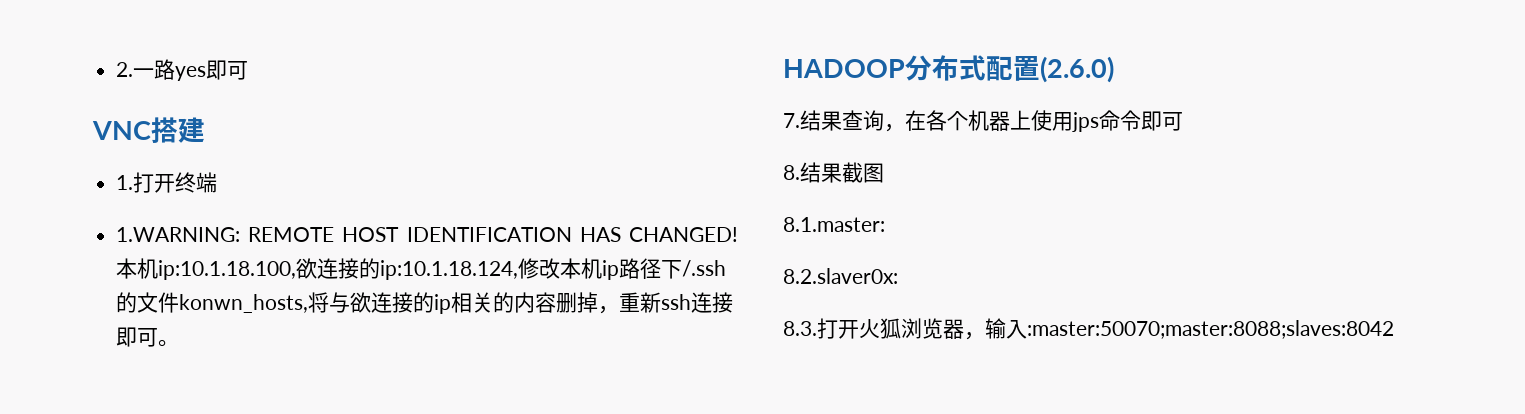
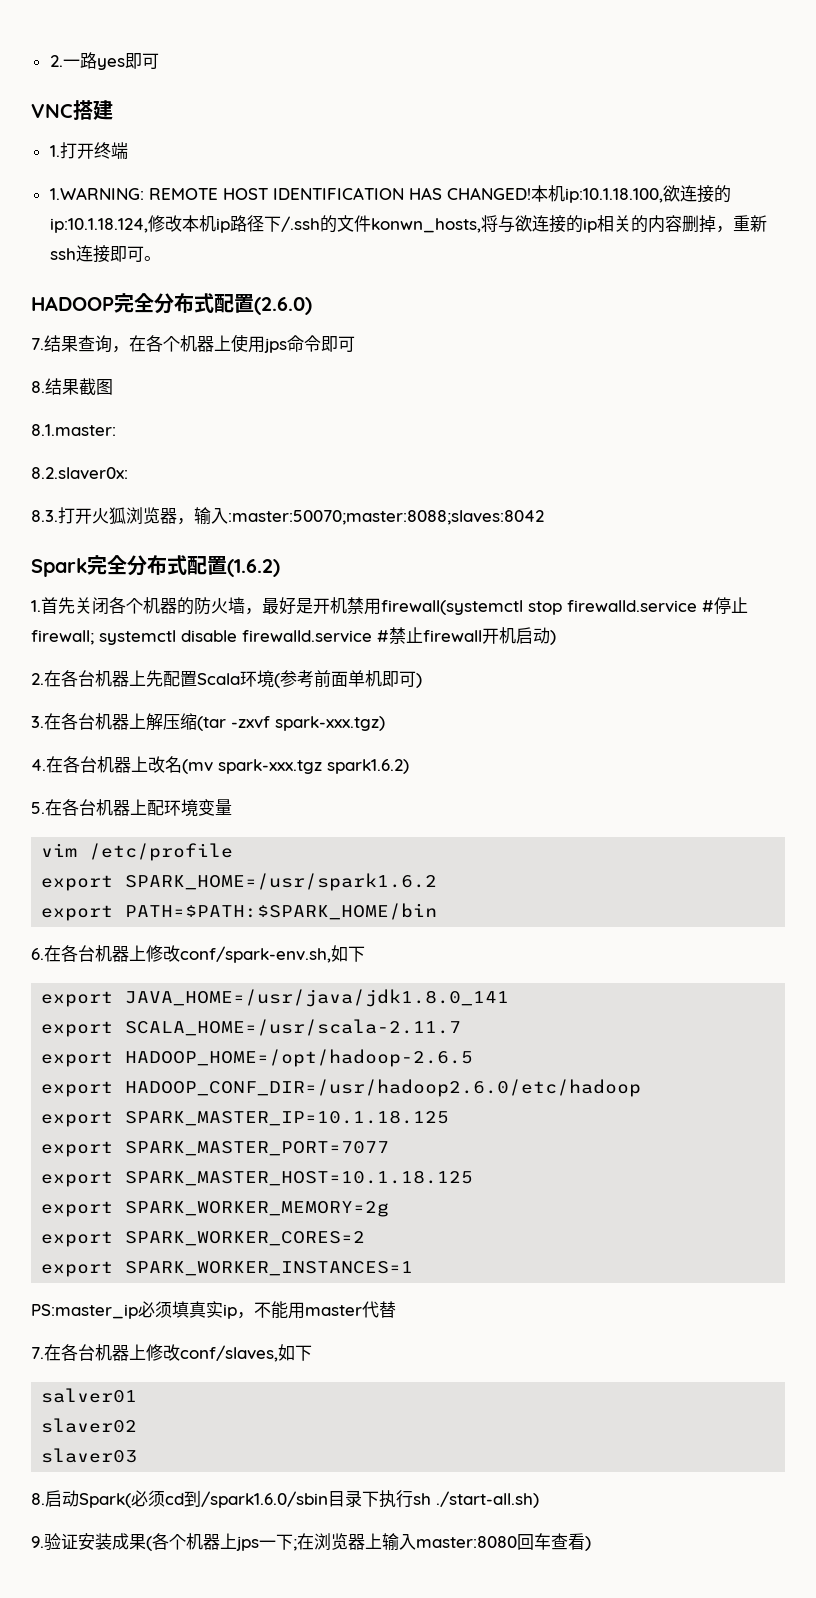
- HADOOP分布式配置(2.6.0)
+ HADOOP完全分布式配置(2.6.0)
+ Spark完全分布式配置(1.6.2)
+ 1.首先关闭各个机器的防火墙，最好是开机禁用firewall(systemctl stop firewalld.service #停止firewall; systemctl disable firewalld.service #禁止firewall开机启动)
+ 2.在各台机器上先配置Scala环境(参考前面单机即可)
+ 3.在各台机器上解压缩(tar -zxvf spark-xxx.tgz)
+ 4.在各台机器上改名(mv spark-xxx.tgz spark1.6.2)
+ 5.在各台机器上配环境变量
+ vim /etc/profile
+ export SPARK_HOME=/usr/spark1.6.2
+ export PATH=$PATH:$SPARK_HOME/bin
+ 6.在各台机器上修改conf/spark-env.sh,如下
+ export JAVA_HOME=/usr/java/jdk1.8.0_141
+ export SCALA_HOME=/usr/scala-2.11.7
+ export HADOOP_HOME=/opt/hadoop-2.6.5
+ export HADOOP_CONF_DIR=/usr/hadoop2.6.0/etc/hadoop
+ export SPARK_MASTER_IP=10.1.18.125
+ export SPARK_MASTER_PORT=7077
+ export SPARK_MASTER_HOST=10.1.18.125
+ export SPARK_WORKER_MEMORY=2g
+ export SPARK_WORKER_CORES=2
+ export SPARK_WORKER_INSTANCES=1
+ PS:master_ip必须填真实ip，不能用master代替
+ 7.在各台机器上修改conf/slaves,如下
+ salver01
+ slaver02
+ slaver03
+ 8.启动Spark(必须cd到/spark1.6.0/sbin目录下执行sh ./start-all.sh)
+ 9.验证安装成果(各个机器上jps一下;在浏览器上输入master:8080回车查看)

